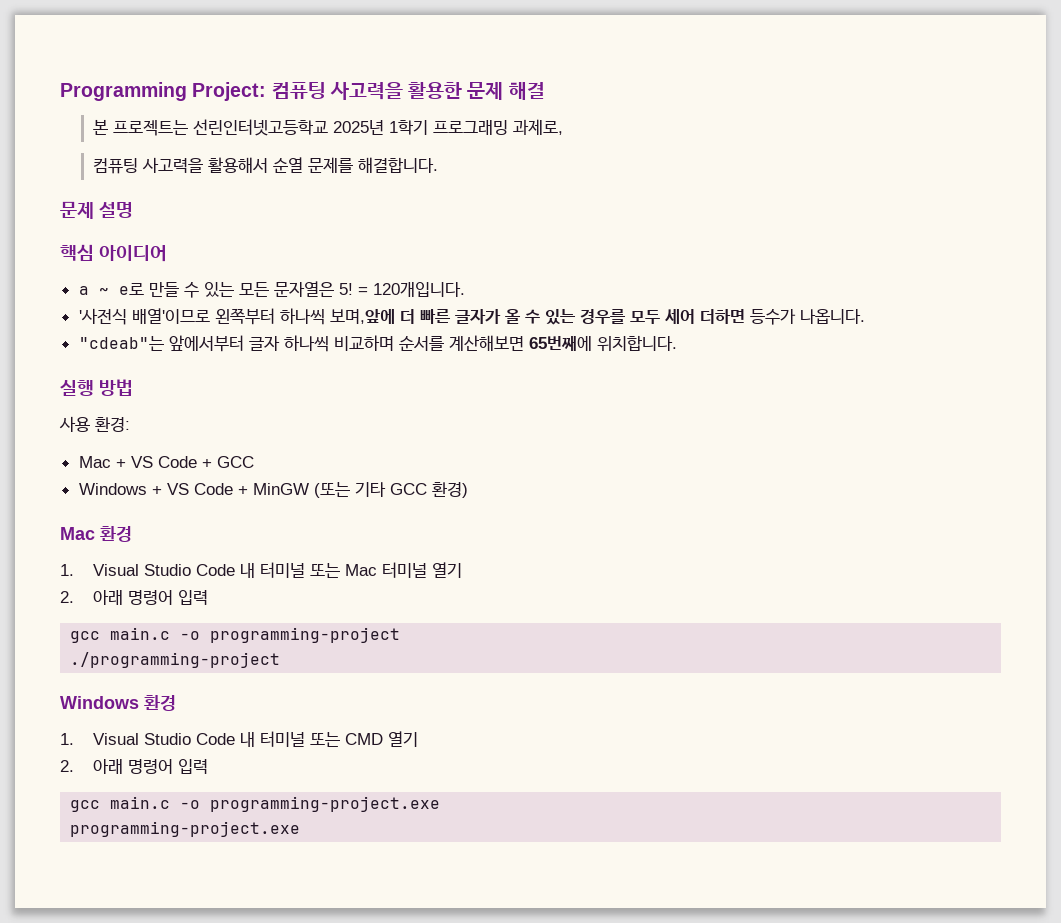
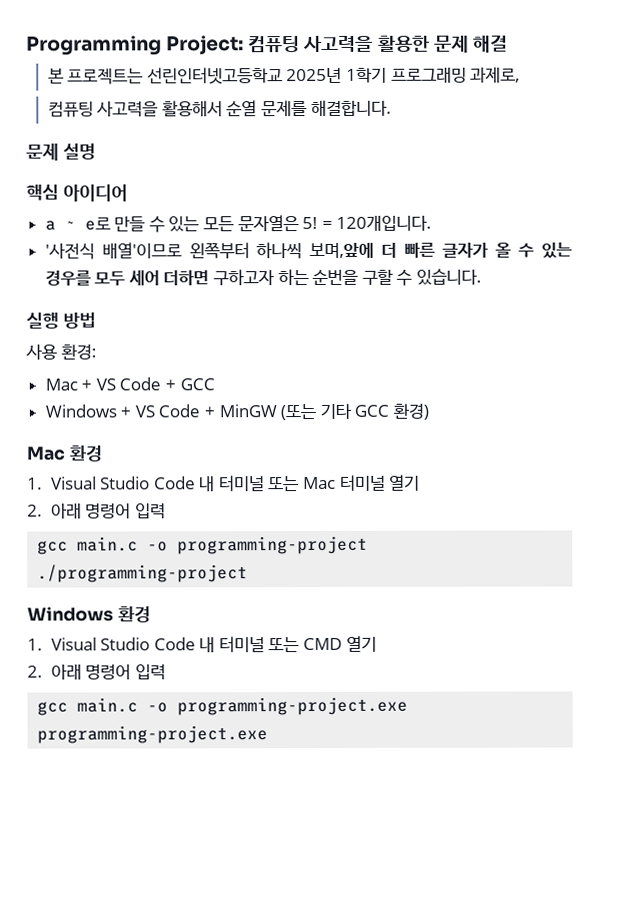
- '사전식 배열'이므로 왼쪽부터 하나씩 보며,앞에 더 빠른 글자가 올 수 있는 경우를 모두 세어 더하면 등수가 나옵니다.
- "cdeab"는 앞에서부터 글자 하나씩 비교하며 순서를 계산해보면 65번째에 위치합니다.
+ '사전식 배열'이므로 왼쪽부터 하나씩 보며,앞에 더 빠른 글자가 올 수 있는 경우를 모두 세어 더하면 구하고자 하는 순번을 구할 수 있습니다.

